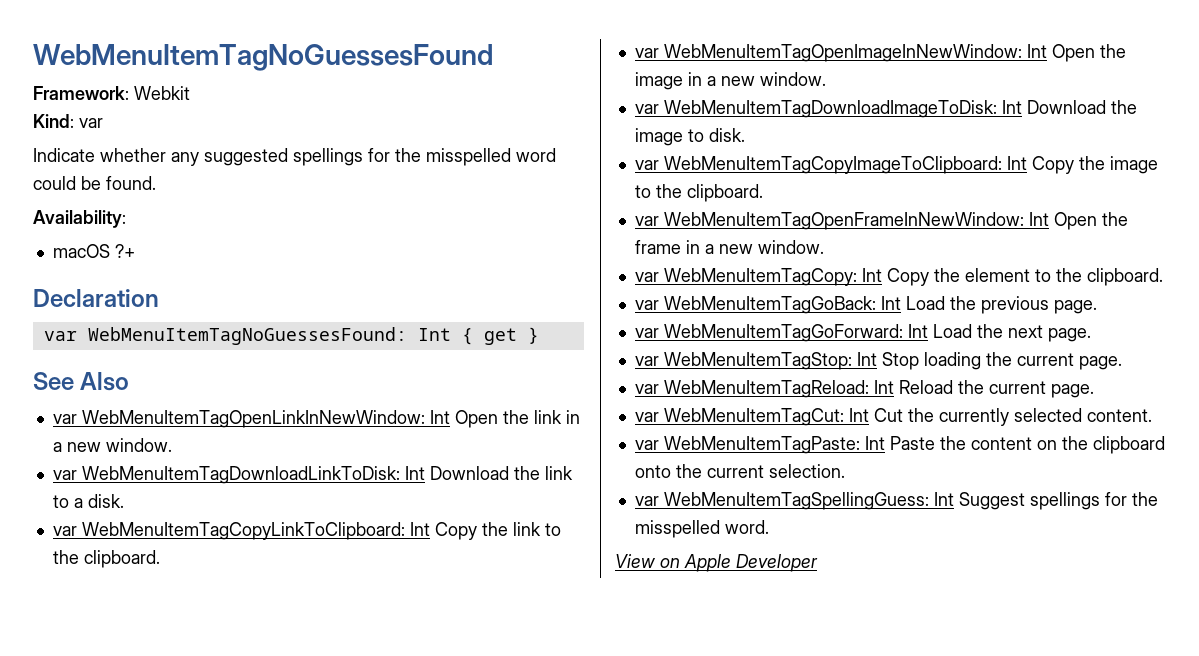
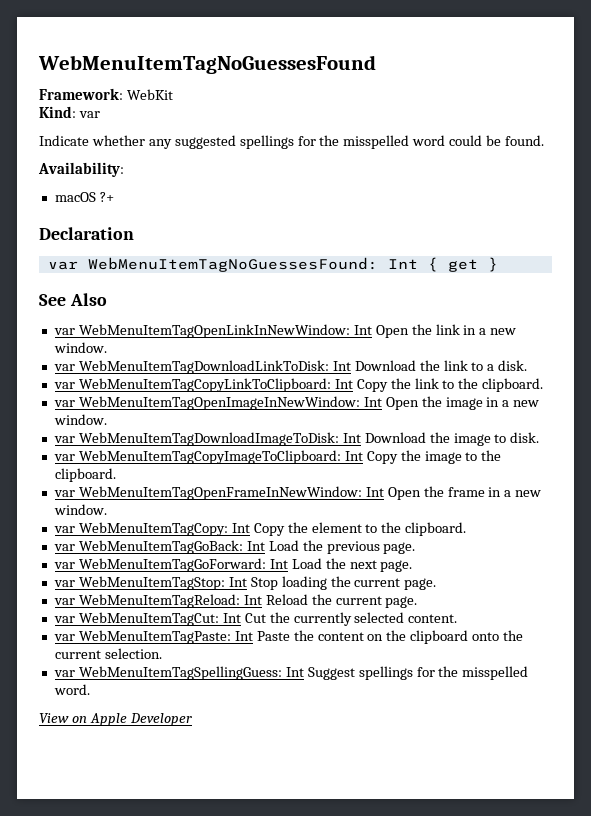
- Framework: Webkit
+ Framework: WebKit

